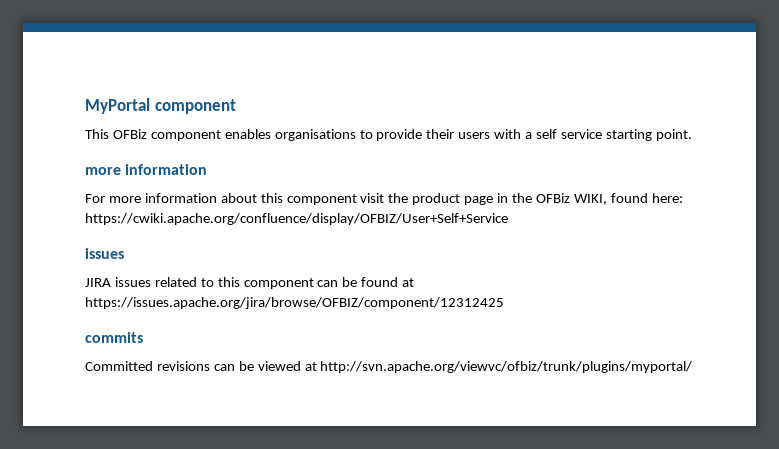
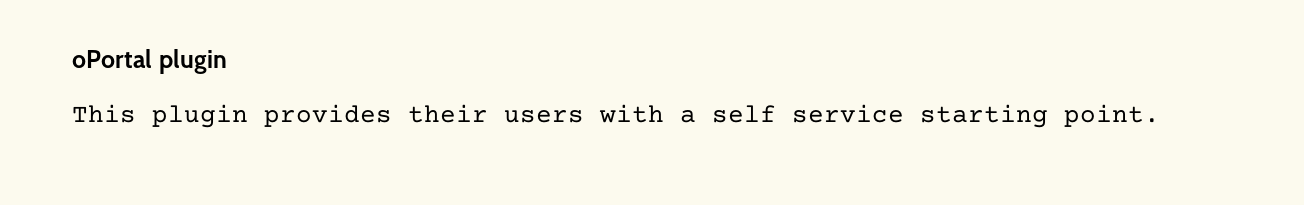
- MyPortal component
+ oPortal plugin
- This OFBiz component enables organisations to provide their users with a self service starting point.
- more information
- For more information about this component visit the product page in the OFBiz WIKI, found here: https://cwiki.apache.org/confluence/display/OFBIZ/User+Self+Service
- issues
- JIRA issues related to this component can be found at https://issues.apache.org/jira/browse/OFBIZ/component/12312425
- commits
- Committed revisions can be viewed at http://svn.apache.org/viewvc/ofbiz/trunk/plugins/myportal/
+ This plugin provides their users with a self service starting point.

